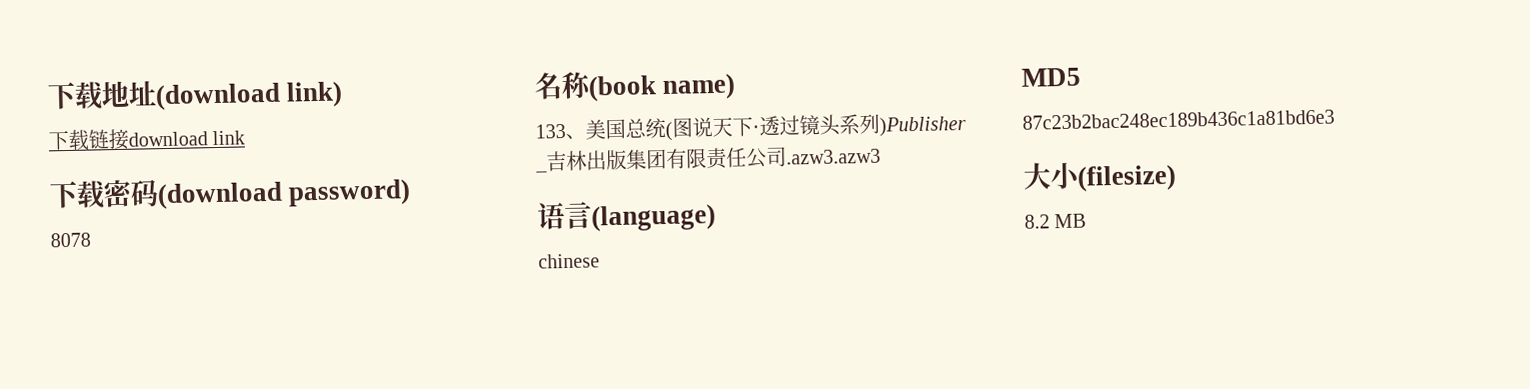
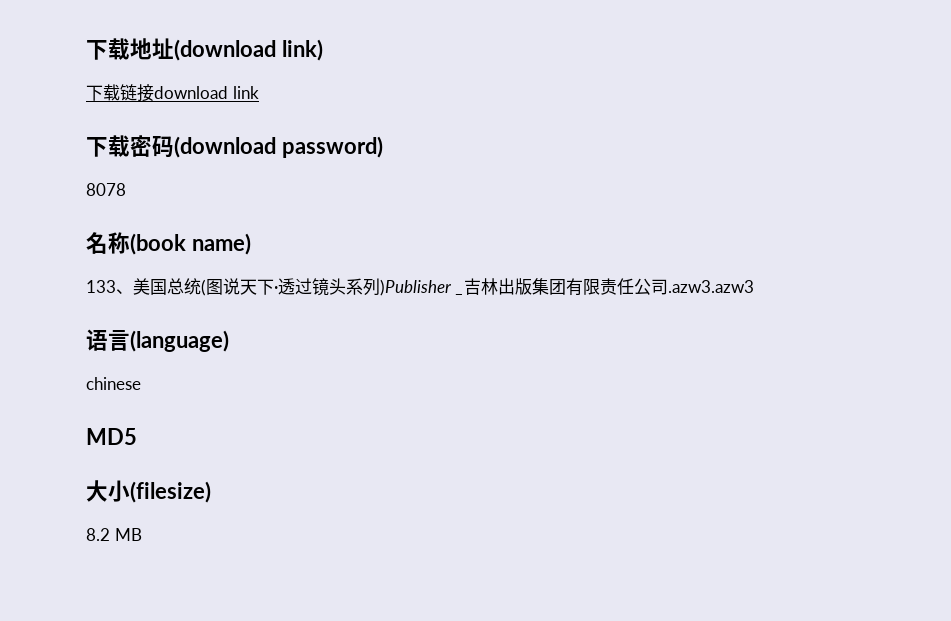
- 87c23b2bac248ec189b436c1a81bd6e3

